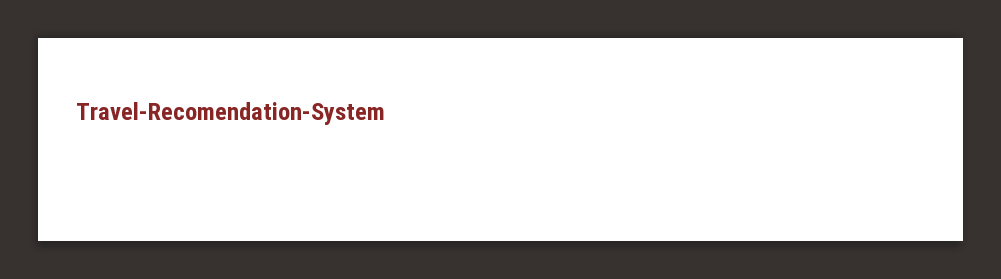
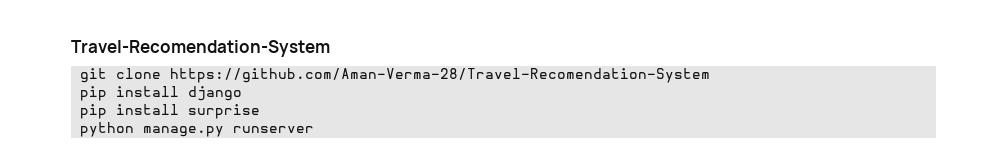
+ git clone https://github.com/Aman-Verma-28/Travel-Recomendation-System
+ pip install django
+ pip install surprise
+ python manage.py runserver

